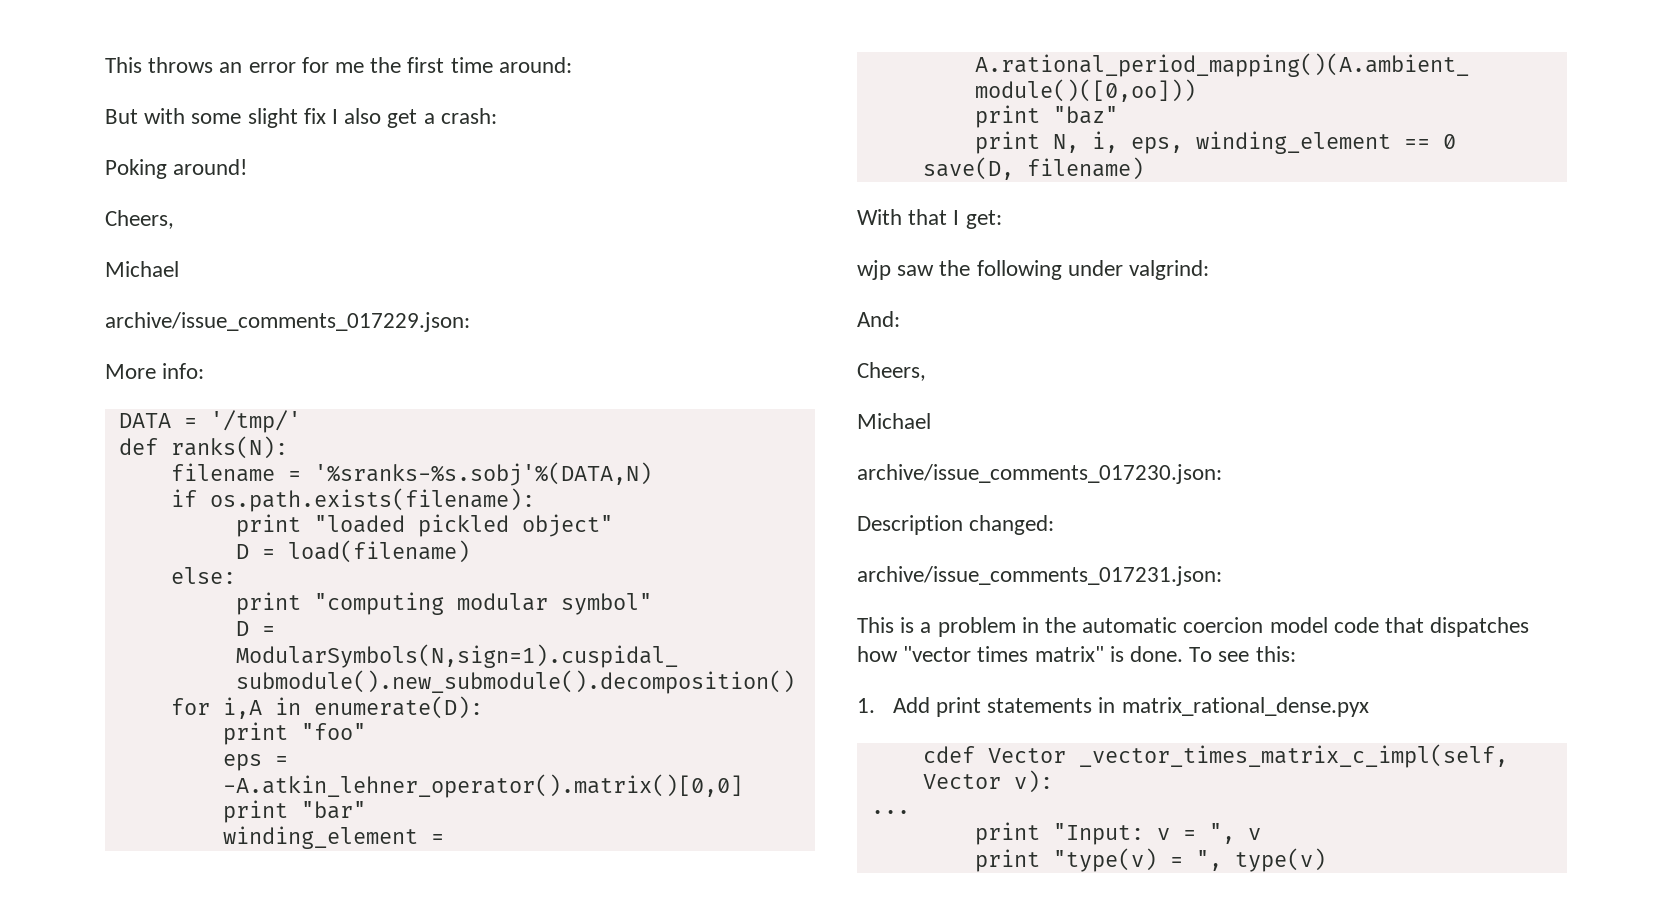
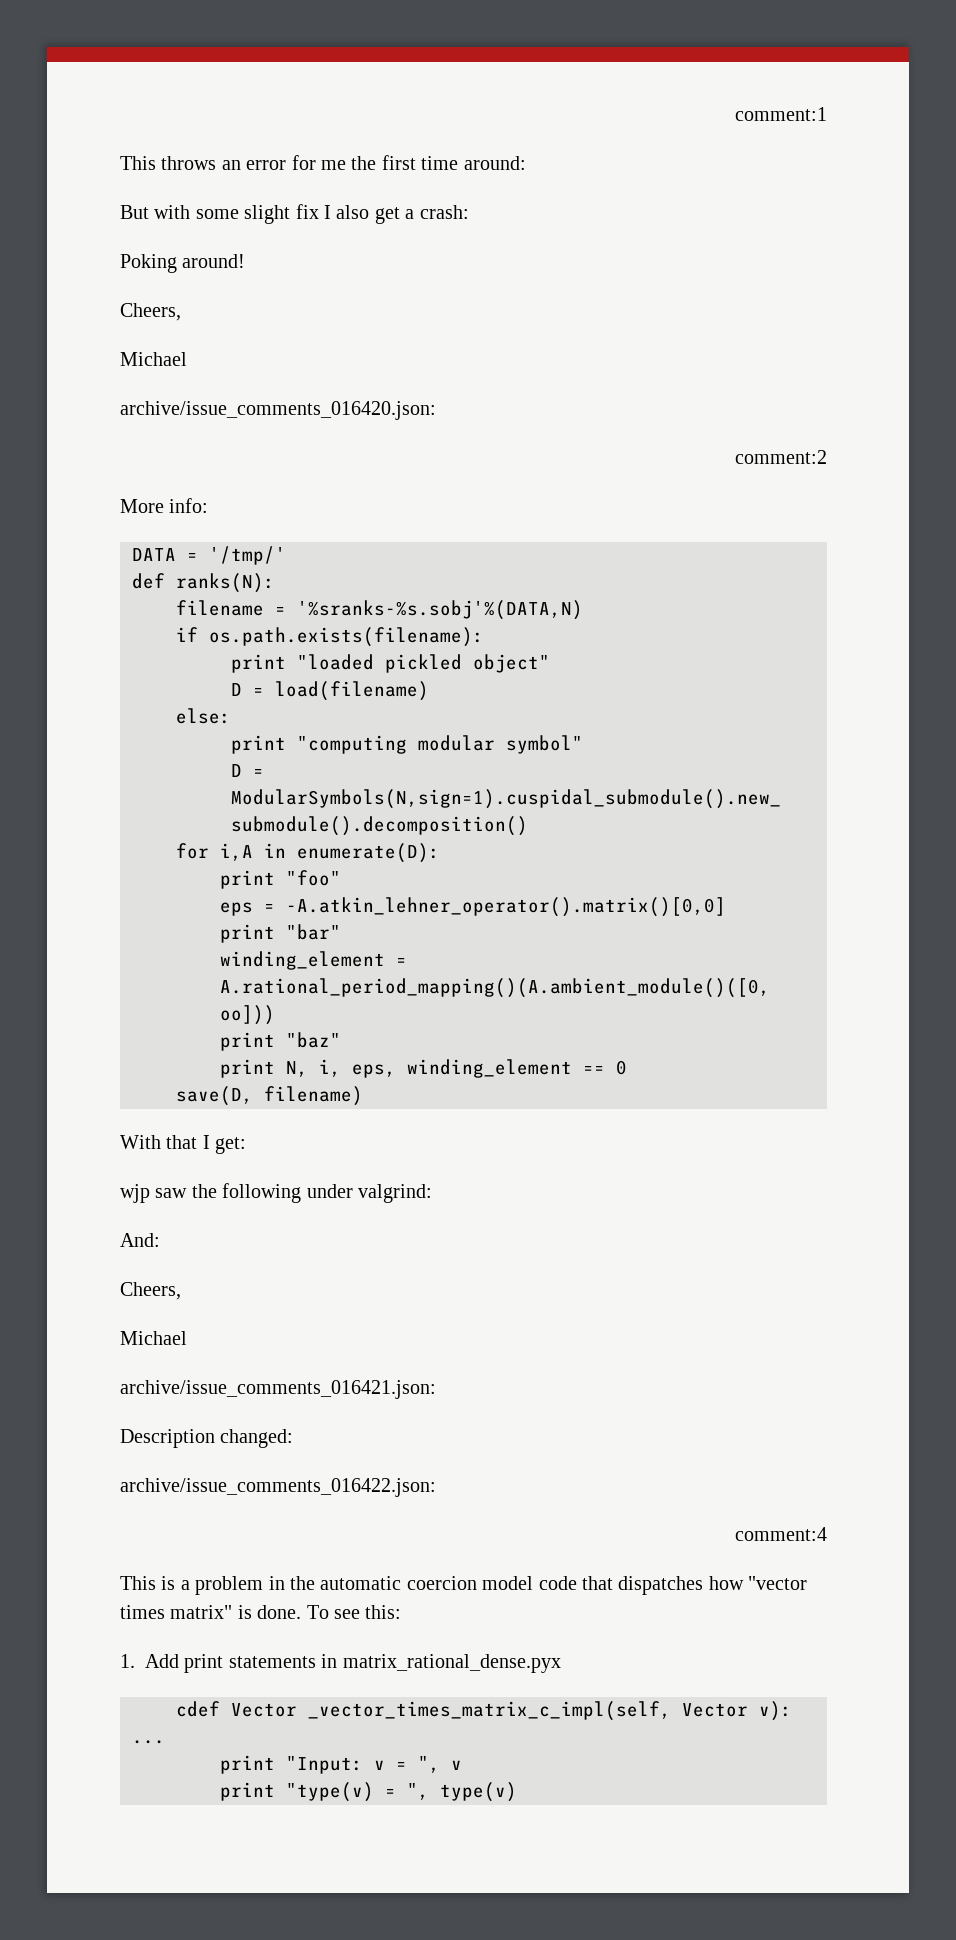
+ comment:1
- archive/issue_comments_017229.json:
+ archive/issue_comments_016420.json:
+ comment:2
- archive/issue_comments_017230.json:
+ archive/issue_comments_016421.json:
- archive/issue_comments_017231.json:
+ archive/issue_comments_016422.json:
+ comment:4

